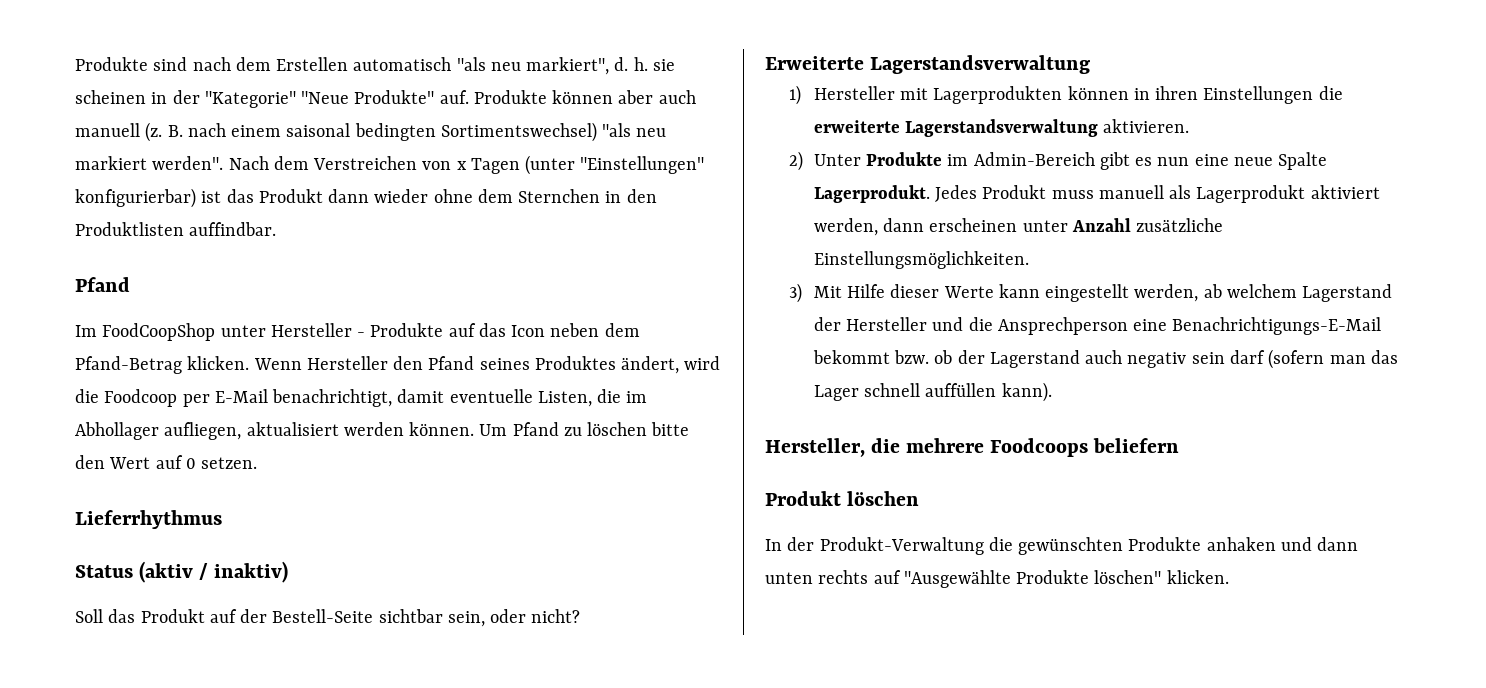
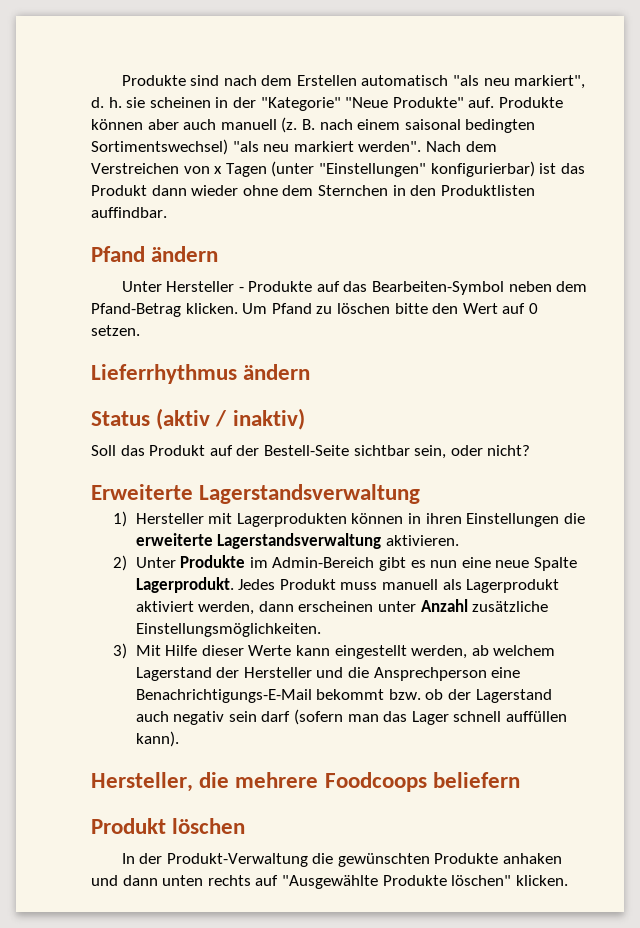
  Nach dem Verstreichen von x Tagen (unter "Einstellungen" konfigurierbar) ist das Produkt dann wieder ohne dem Sternchen in den Produktlisten auffindbar.
- Pfand
- Im FoodCoopShop unter Hersteller - Produkte auf das Icon neben dem Pfand-Betrag klicken.
+ Pfand ändern
+ Unter Hersteller - Produkte auf das Bearbeiten-Symbol neben dem Pfand-Betrag klicken.
- Wenn Hersteller den Pfand seines Produktes ändert, wird die Foodcoop per E-Mail benachrichtigt, damit eventuelle Listen, die im Abhollager aufliegen, aktualisiert werden können.
- Lieferrhythmus
+ Lieferrhythmus ändern

